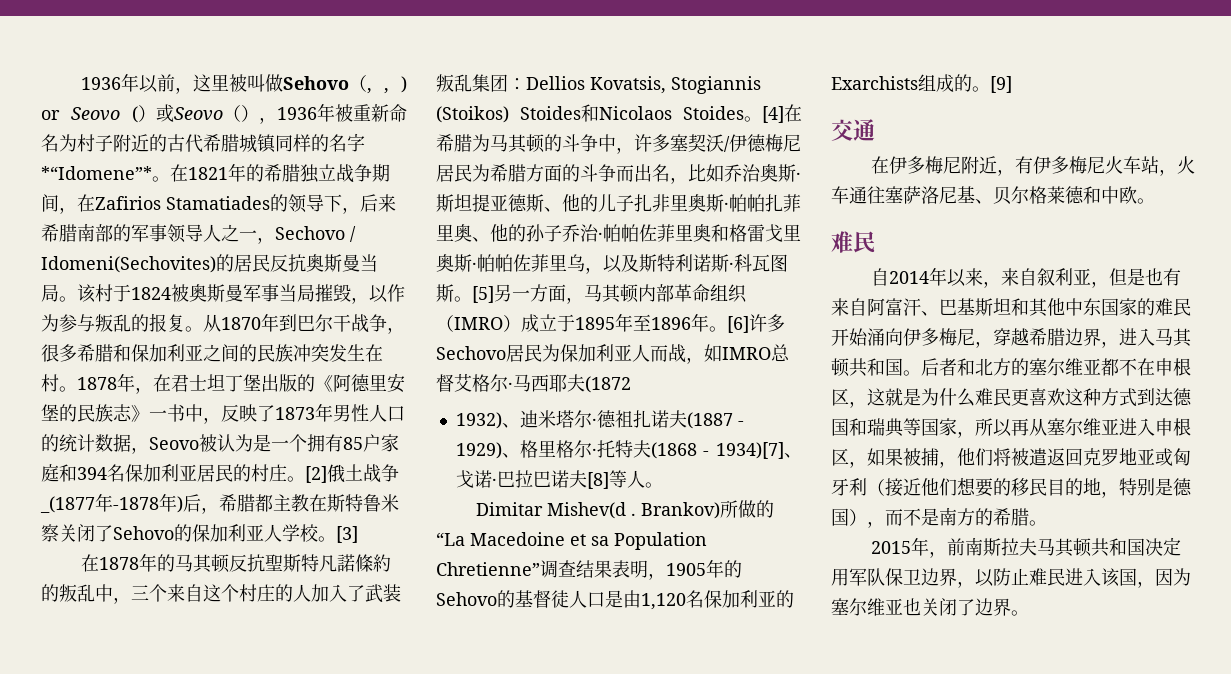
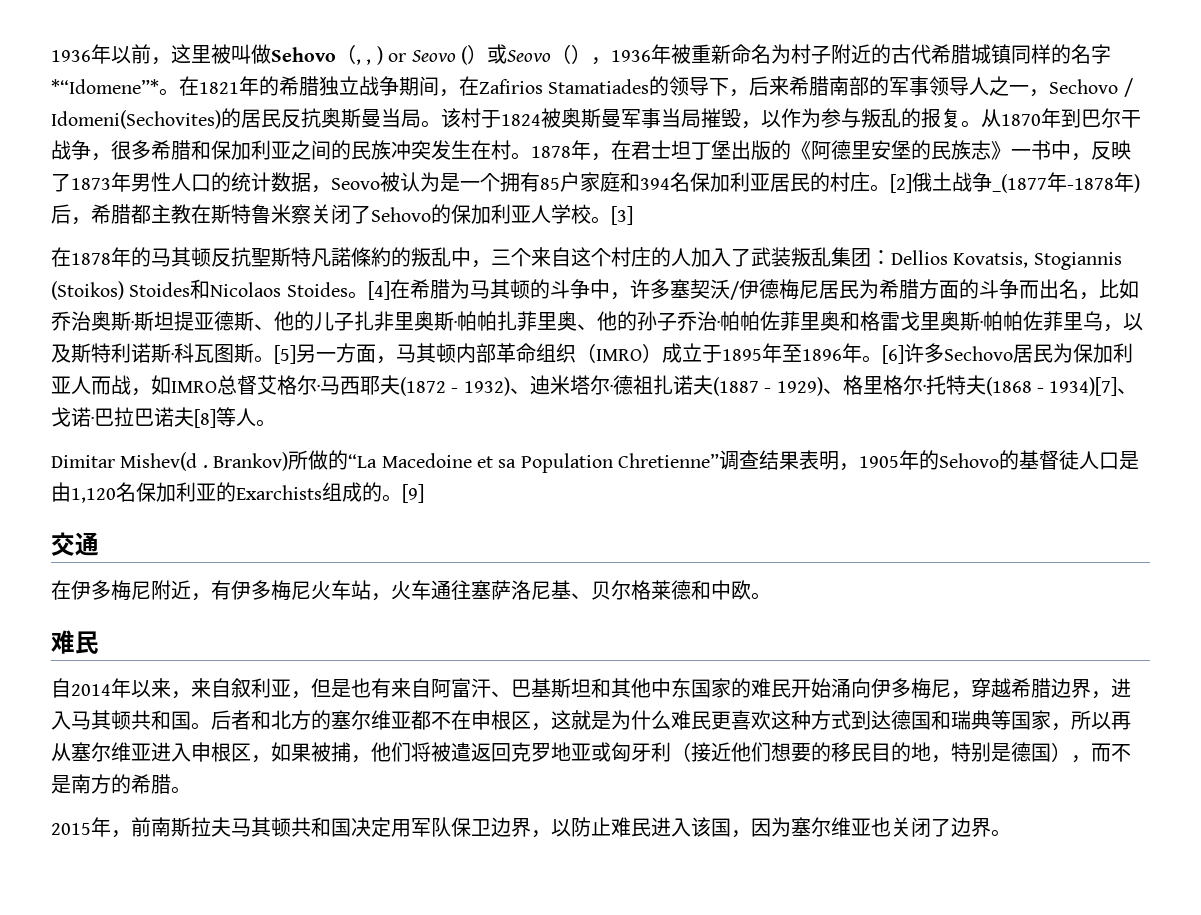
- [6]许多Sechovo居民为保加利亚人而战，如IMRO总督艾格尔·马西耶夫(1872
- 1932)、迪米塔尔·德祖扎诺夫(1887 - 1929)、格里格尔·托特夫(1868 - 1934)[7]、戈诺·巴拉巴诺夫[8]等人。
+ [6]许多Sechovo居民为保加利亚人而战，如IMRO总督艾格尔·马西耶夫(1872 - 1932)、迪米塔尔·德祖扎诺夫(1887 - 1929)、格里格尔·托特夫(1868 - 1934)[7]、戈诺·巴拉巴诺夫[8]等人。

